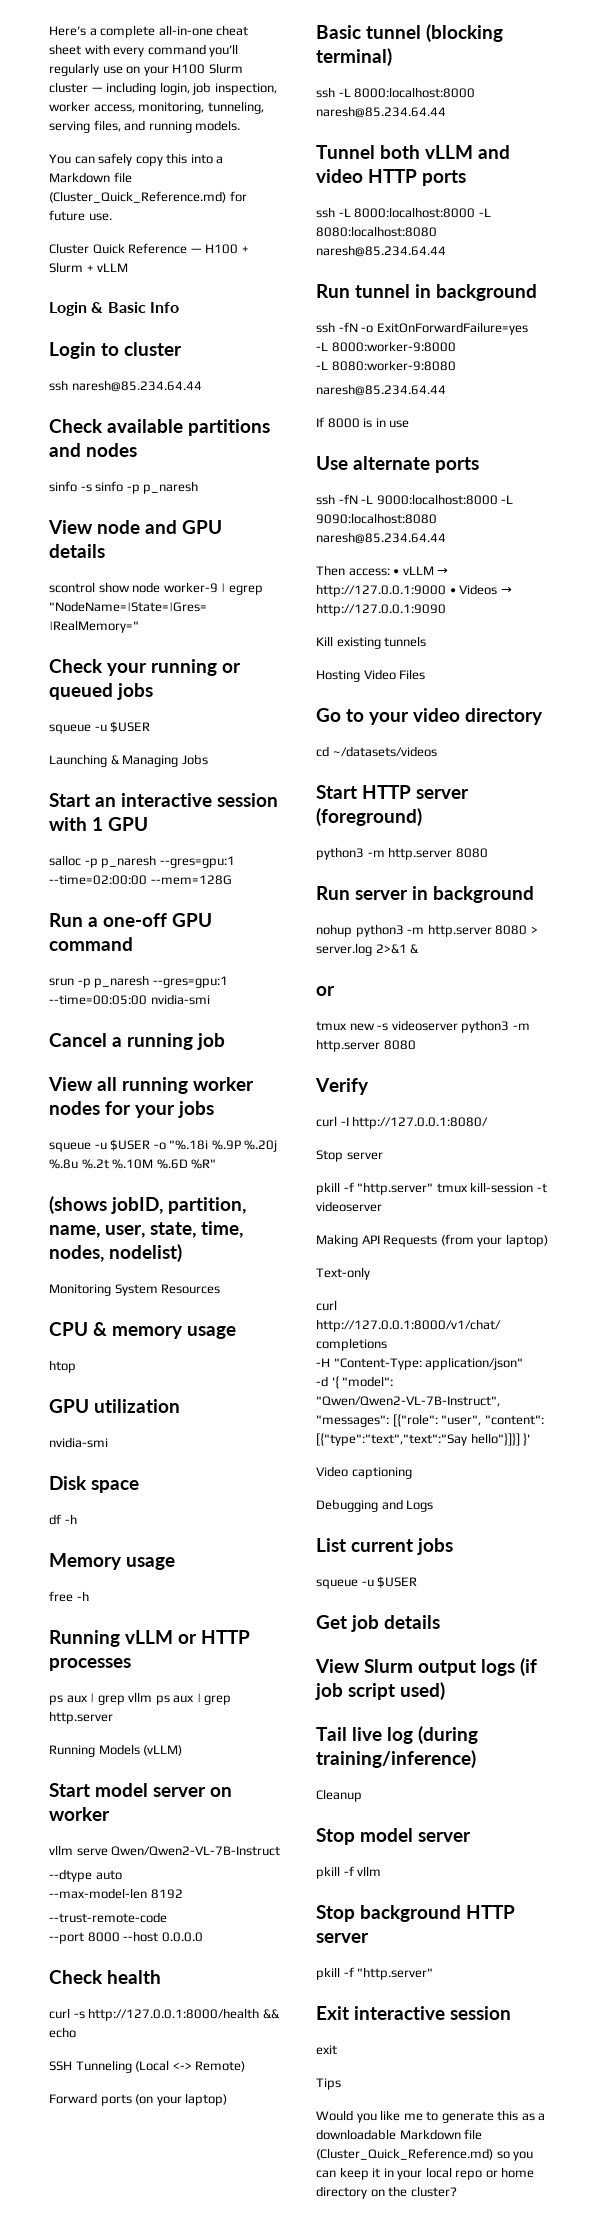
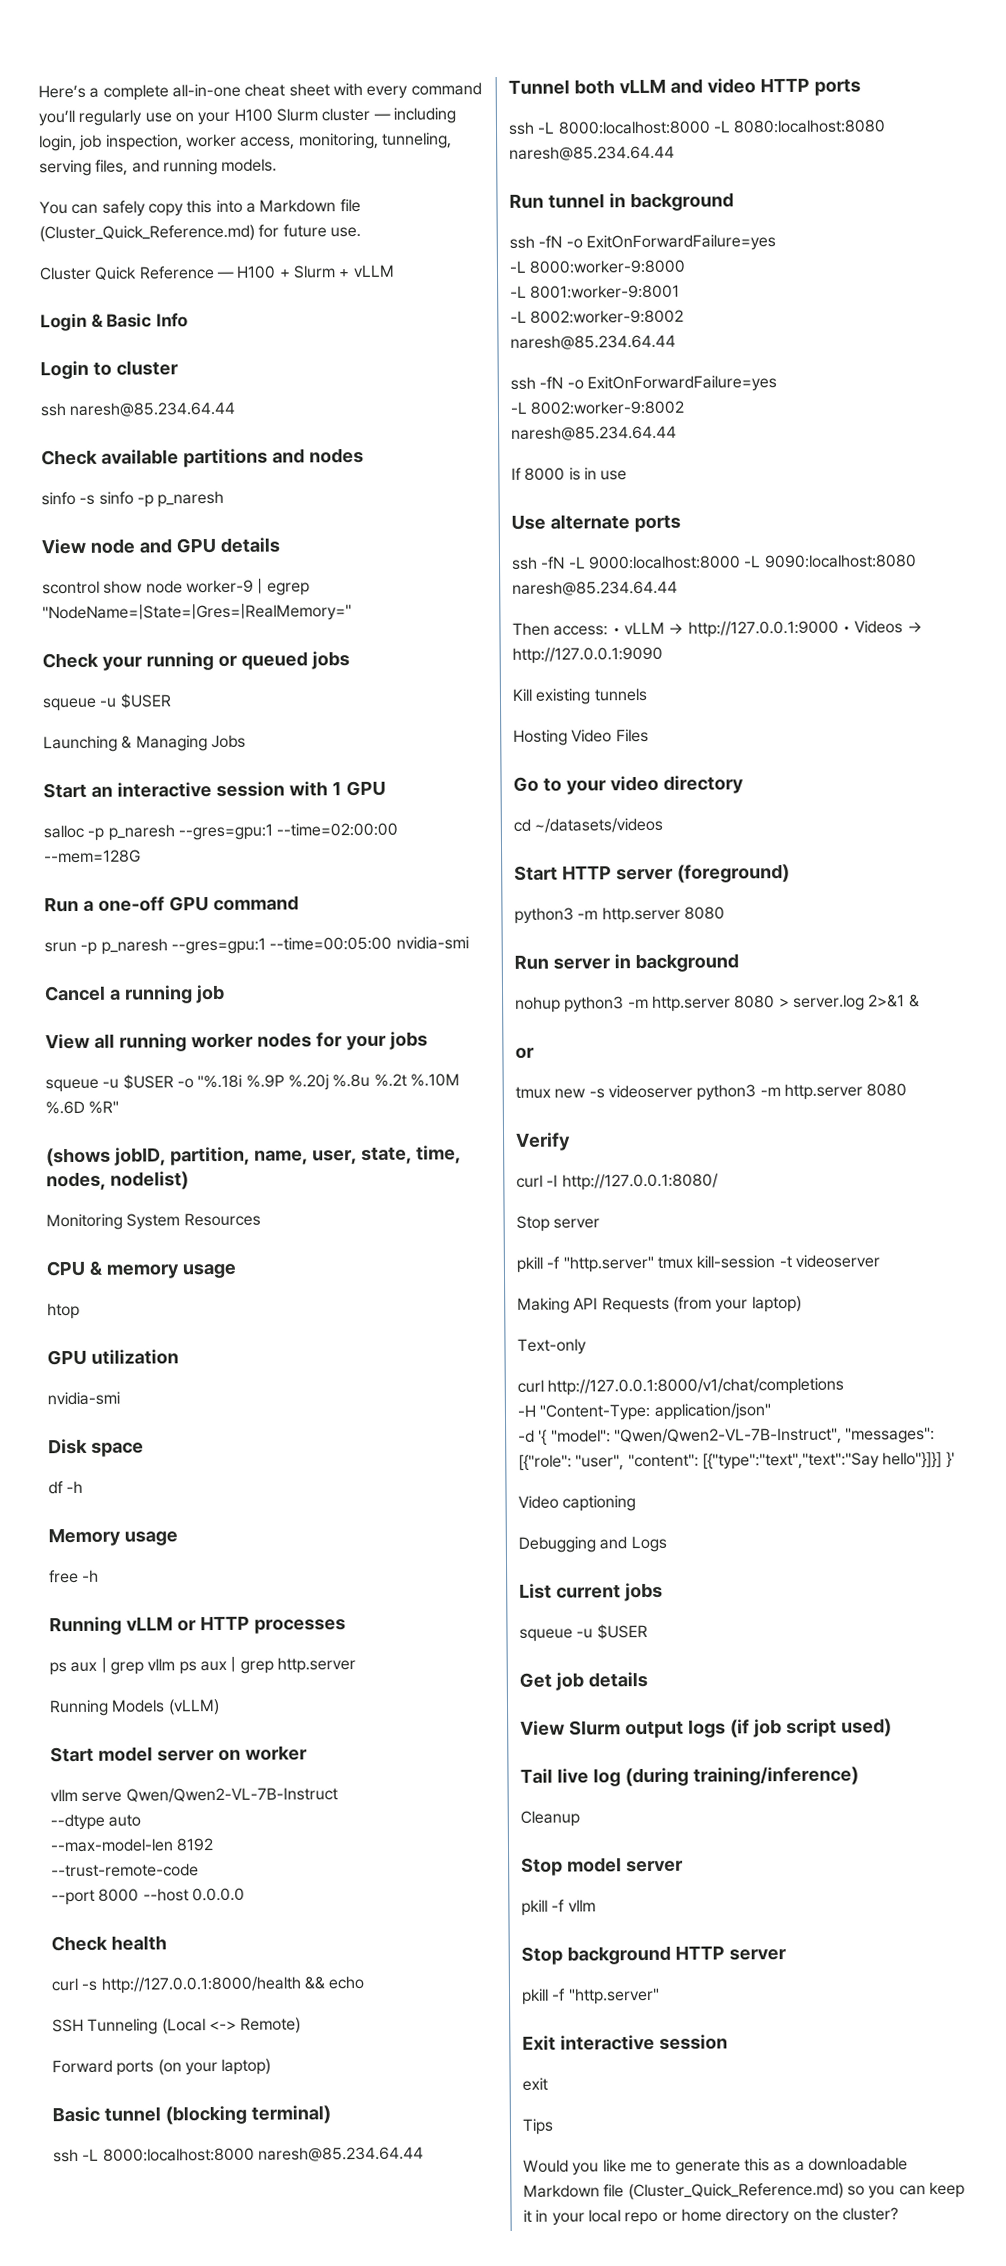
- -L 8080:worker-9:8080
+ -L 8001:worker-9:8001
+ -L 8002:worker-9:8002
+ naresh@85.234.64.44
+ ssh -fN -o ExitOnForwardFailure=yes
+ -L 8002:worker-9:8002

